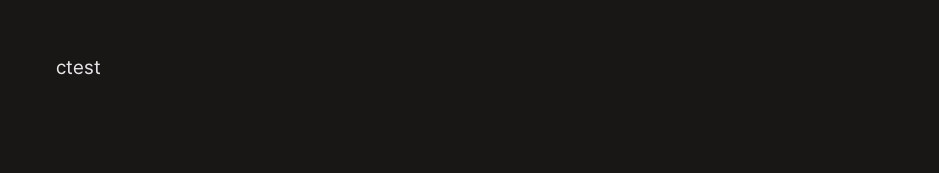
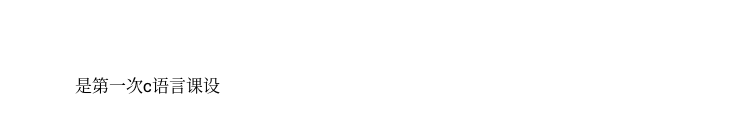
- ctest
+ 是第一次c语言课设

